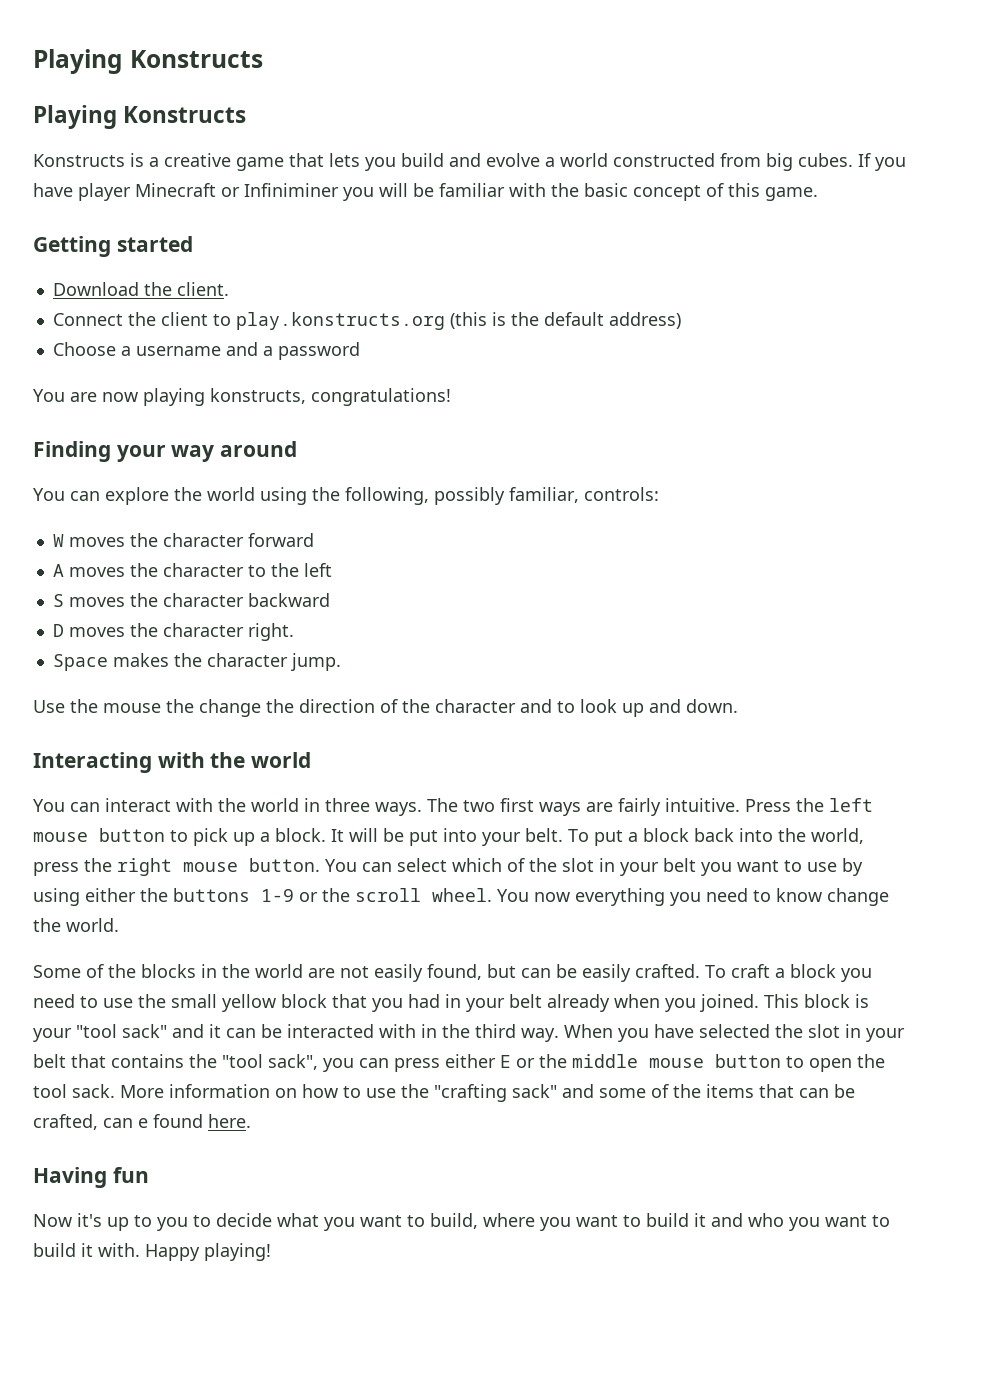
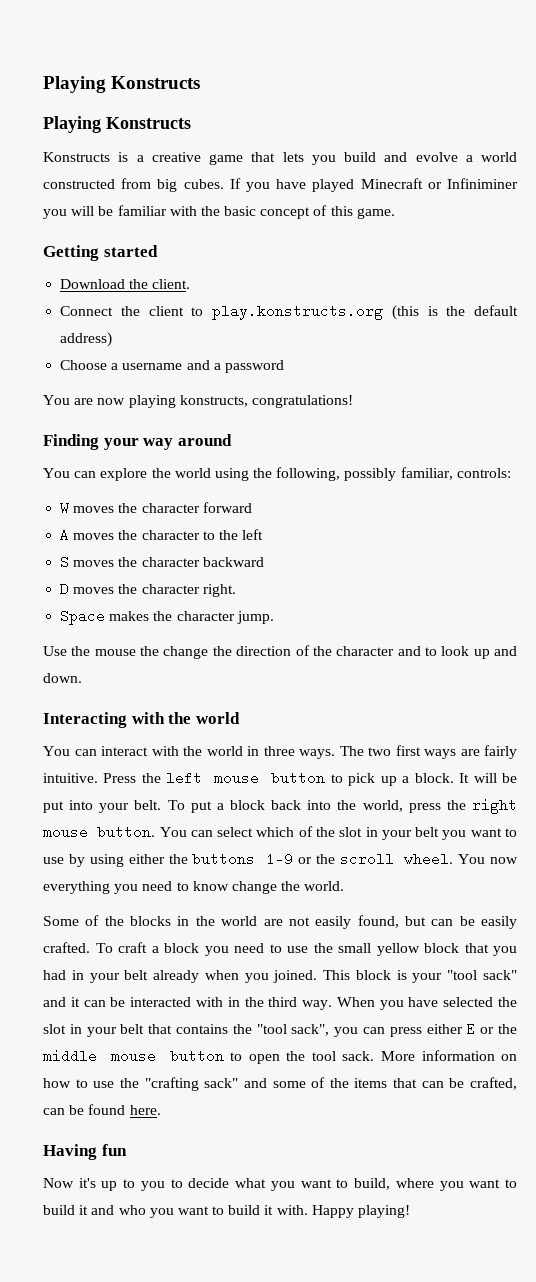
- If you have player Minecraft or Infiniminer you will be familiar with the basic concept of this game.
+ If you have played Minecraft or Infiniminer you will be familiar with the basic concept of this game.
- More information on how to use the "crafting sack" and some of the items that can be crafted, can e found here.
+ More information on how to use the "crafting sack" and some of the items that can be crafted, can be found here.

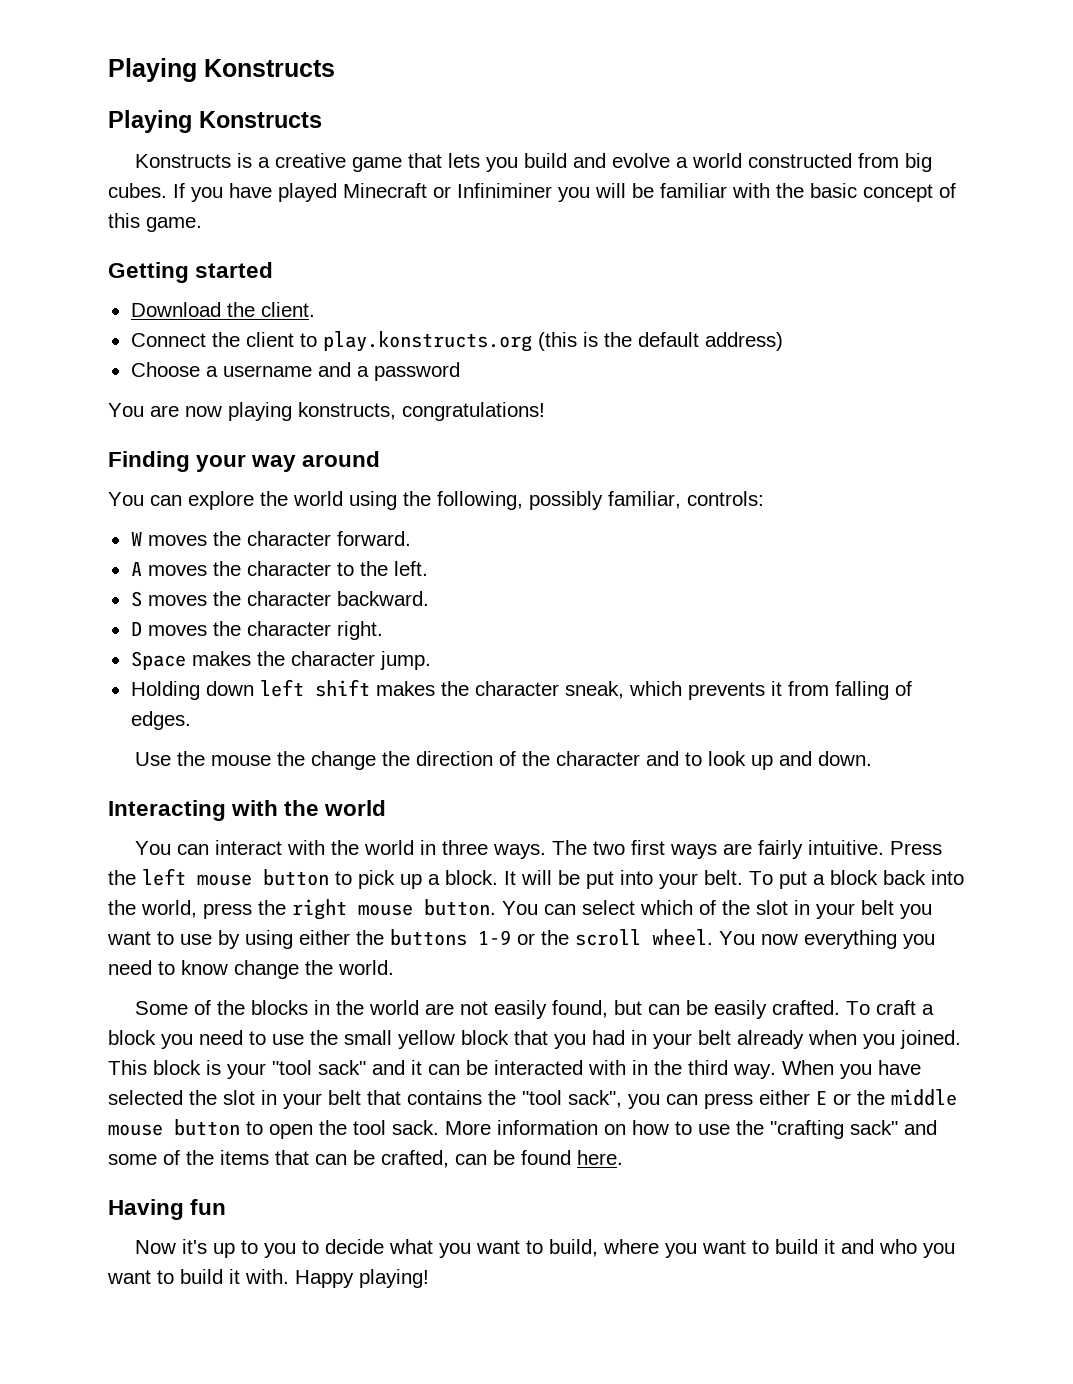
- W moves the character forward
+ W moves the character forward.
- A moves the character to the left
+ A moves the character to the left.
- S moves the character backward
+ S moves the character backward.
+ Holding down left shift makes the character sneak, which prevents it from falling of edges.

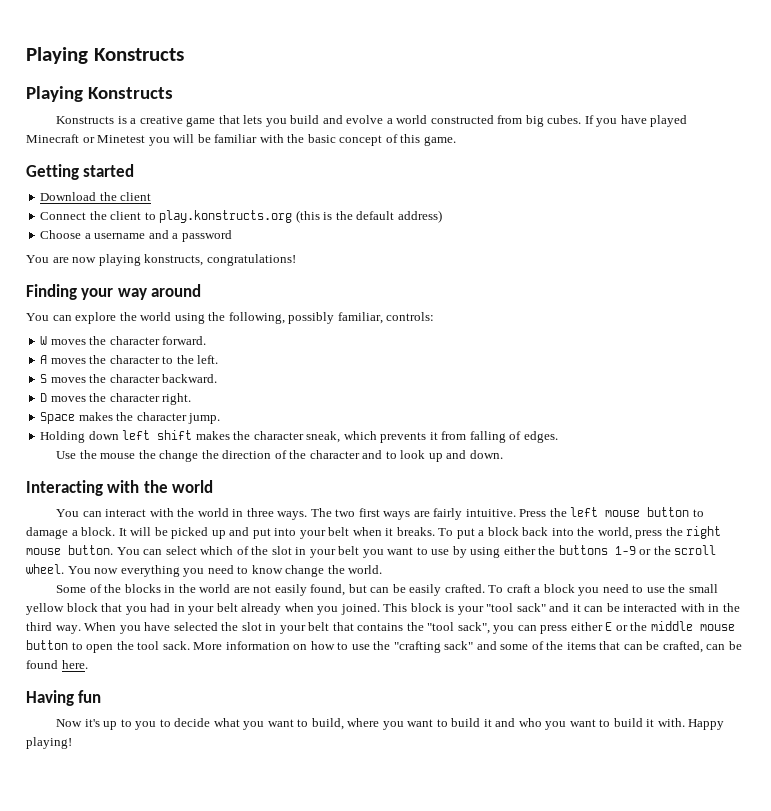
- If you have played Minecraft or Infiniminer you will be familiar with the basic concept of this game.
+ If you have played Minecraft or Minetest you will be familiar with the basic concept of this game.
- Download the client.
+ Download the client
- Press the left mouse button to pick up a block.
+ Press the left mouse button to damage a block.
- It will be put into your belt.
+ It will be picked up and put into your belt when it breaks.

